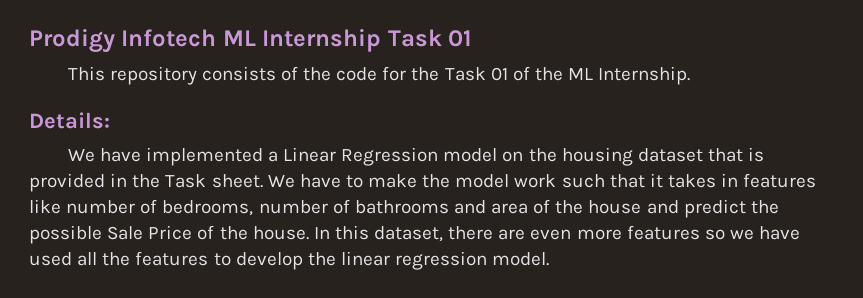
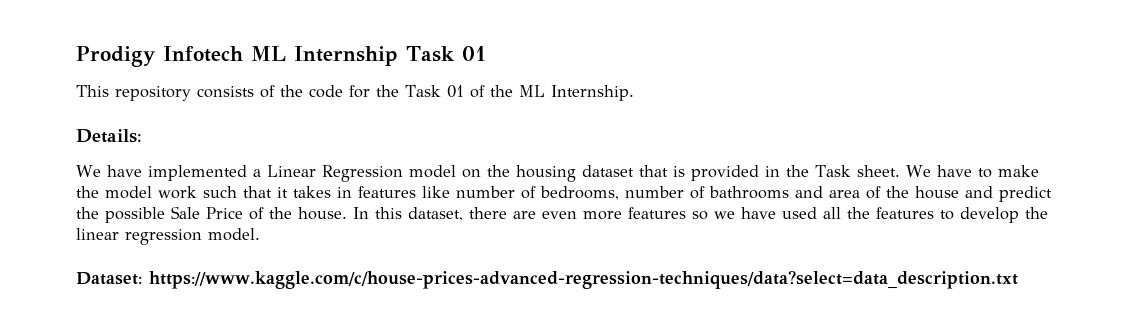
+ Dataset: https://www.kaggle.com/c/house-prices-advanced-regression-techniques/data?select=data_description.txt

